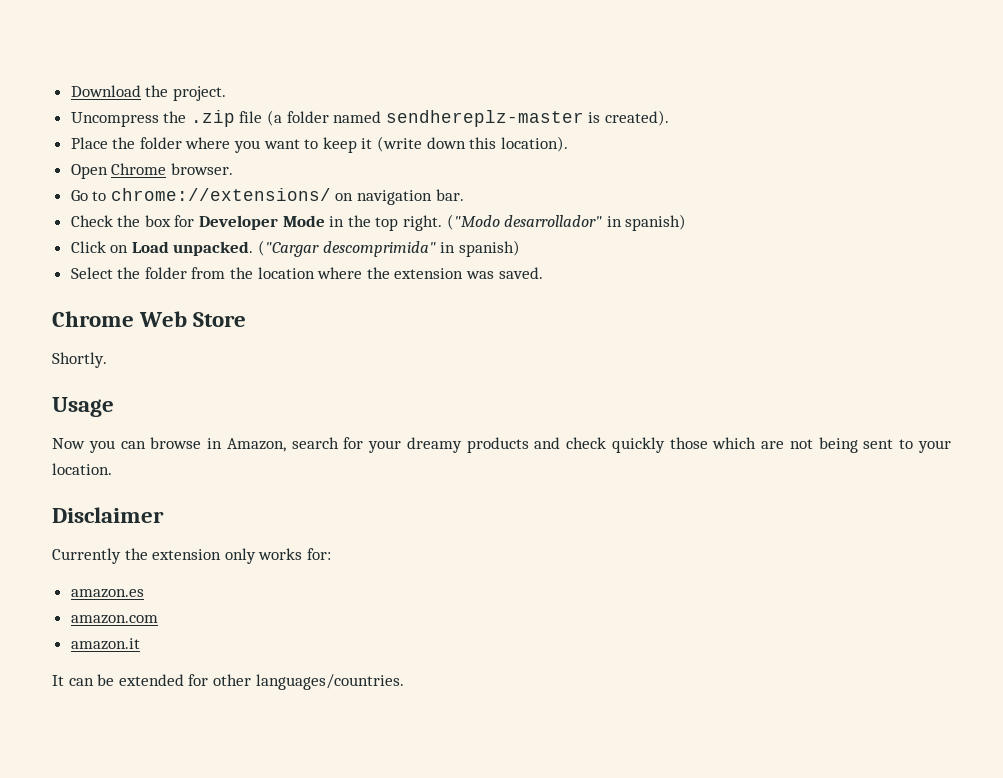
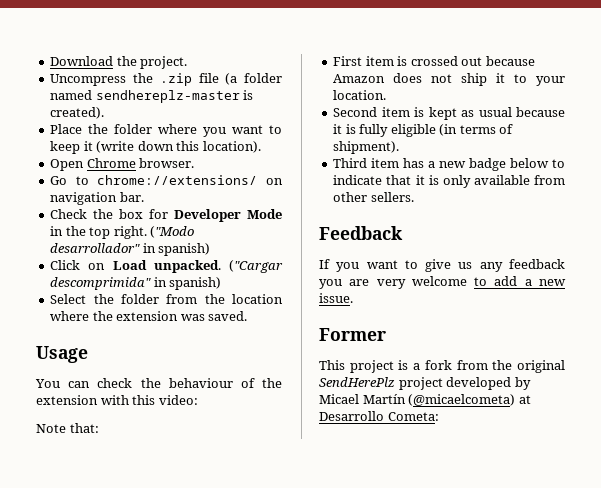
- Chrome Web Store
- Shortly.
  Usage
- Now you can browse in Amazon, search for your dreamy products and check quickly those which are not being sent to your location.
- Disclaimer
- Currently the extension only works for:
- amazon.es
- amazon.com
- amazon.it
- It can be extended for other languages/countries.
+ You can check the behaviour of the extension with this video:
+ Note that:
+ First item is crossed out because Amazon does not ship it to your location.
+ Second item is kept as usual because it is fully eligible (in terms of shipment).
+ Third item has a new badge below to indicate that it is only available from other sellers.
+ Feedback
+ If you want to give us any feedback you are very welcome to add a new issue.
+ Former
+ This project is a fork from the original SendHerePlz project developed by Micael Martín (@micaelcometa) at Desarrollo Cometa:

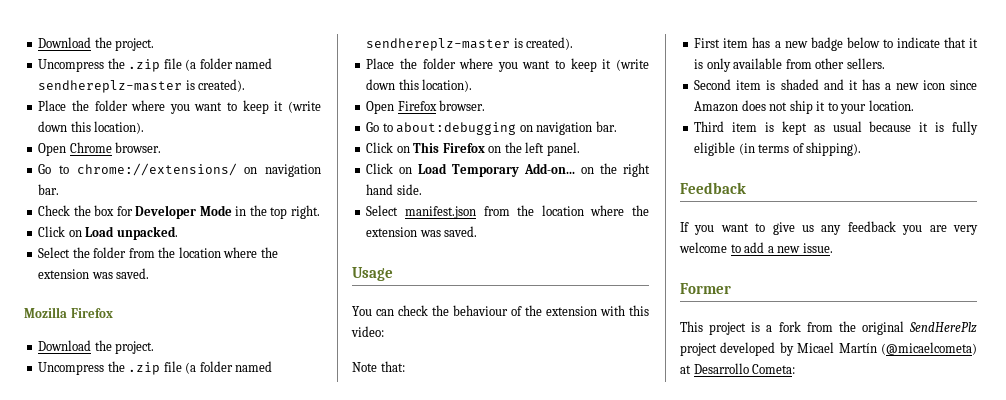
- ("Modo desarrollador" in spanish)
- ("Cargar descomprimida" in spanish)
+ Mozilla Firefox
+ Download the project.
+ Uncompress the .zip file (a folder named sendhereplz-master is created).
+ Place the folder where you want to keep it (write down this location).
+ Open Firefox browser.
+ Go to about:debugging on navigation bar.
+ Click on This Firefox on the left panel.
+ Click on Load Temporary Add-on... on the right hand side.
+ Select manifest.json from the location where the extension was saved.
- First item is crossed out because Amazon does not ship it to your location.
- Second item is kept as usual because it is fully eligible (in terms of shipment).
- Third item has a new badge below to indicate that it is only available from other sellers.
+ First item has a new badge below to indicate that it is only available from other sellers.
+ Second item is shaded and it has a new icon since Amazon does not ship it to your location.
+ Third item is kept as usual because it is fully eligible (in terms of shipping).

